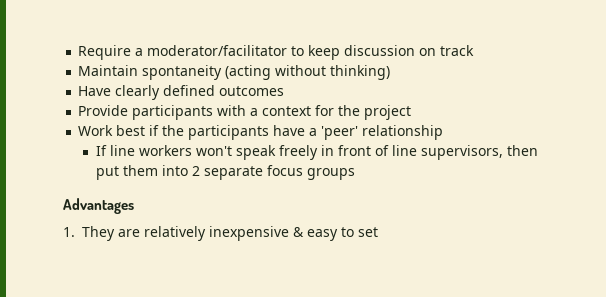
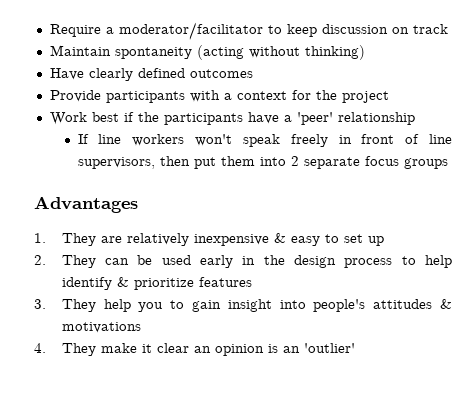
- 1. They are relatively inexpensive & easy to set
+ 1. They are relatively inexpensive & easy to set up
+ 2. They can be used early in the design process to help identify & prioritize features
+ 3. They help you to gain insight into people's attitudes & motivations
+ 4. They make it clear an opinion is an 'outlier'

